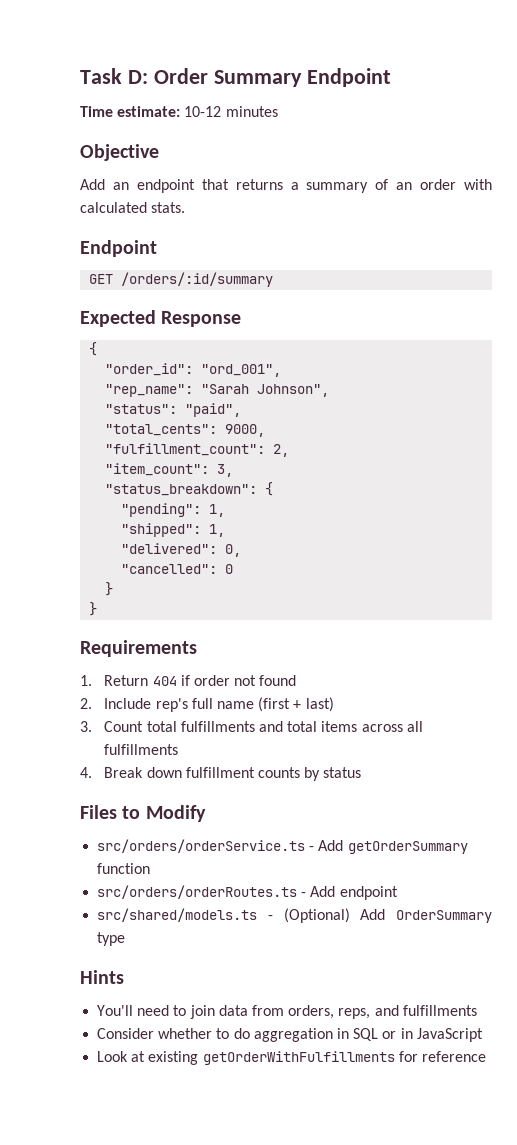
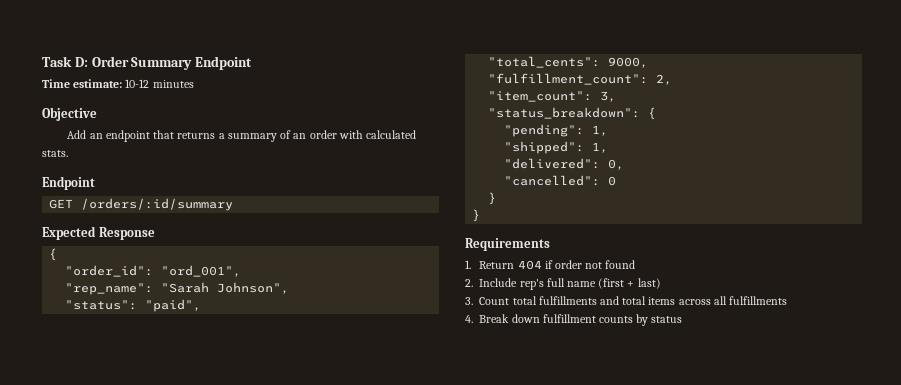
- Files to Modify
- src/orders/orderService.ts - Add getOrderSummary function
- src/orders/orderRoutes.ts - Add endpoint
- src/shared/models.ts - (Optional) Add OrderSummary type
- Hints
- You'll need to join data from orders, reps, and fulfillments
- Consider whether to do aggregation in SQL or in JavaScript
- Look at existing getOrderWithFulfillments for reference

